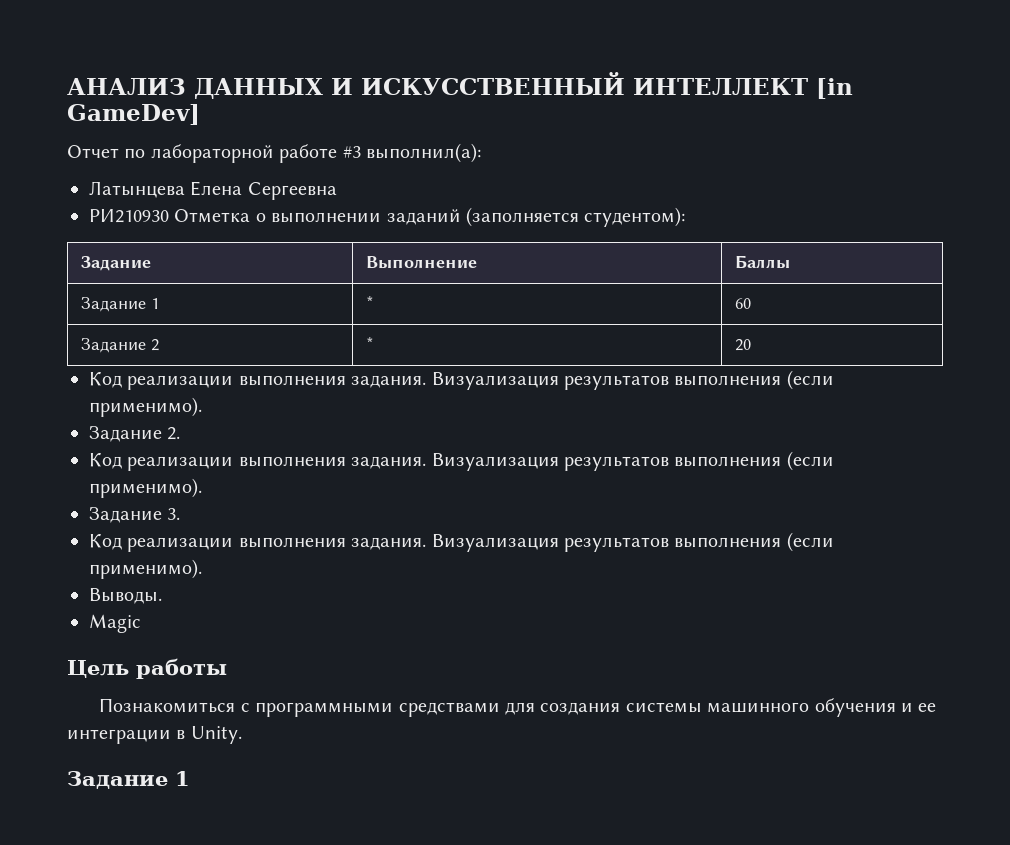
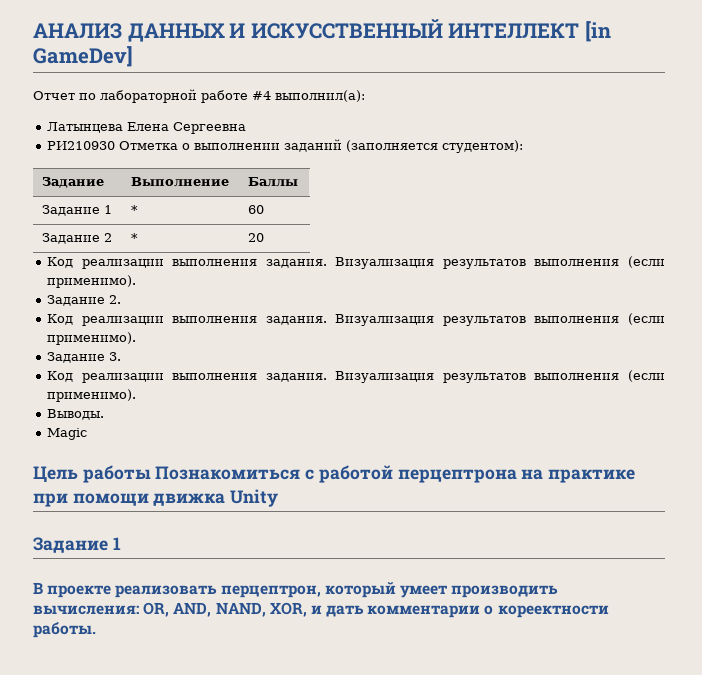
- Отчет по лабораторной работе #3 выполнил(а):
+ Отчет по лабораторной работе #4 выполнил(а):
- Цель работы
- Познакомиться с программными средствами для создания системы машинного обучения и ее интеграции в Unity.
+ Цель работы Познакомиться с работой перцептрона на практике при помощи движка Unity
  Задание 1
+ В проекте реализовать перцептрон, который умеет производить вычисления: OR, AND, NAND, XOR, и дать комментарии о кореектности работы.

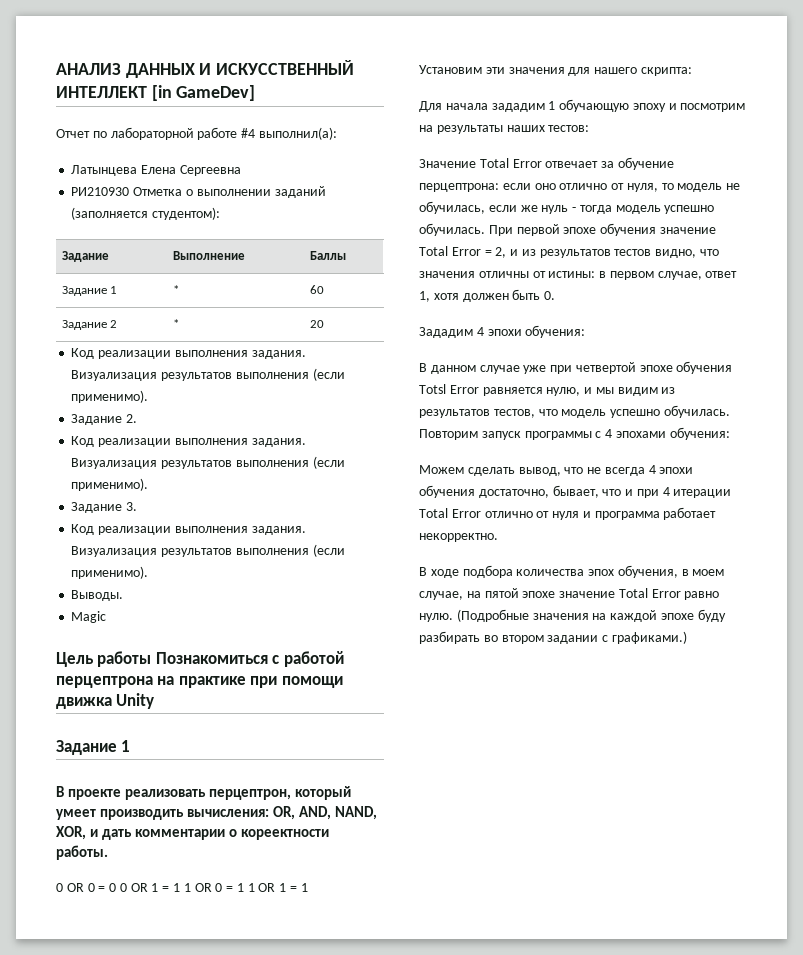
+ 0 OR 0 = 0 0 OR 1 = 1 1 OR 0 = 1 1 OR 1 = 1
+ Установим эти значения для нашего скрипта:
+ Для начала зададим 1 обучающую эпоху и посмотрим на результаты наших тестов:
+ Значение Total Error отвечает за обучение перцептрона: если оно отлично от нуля, то модель не обучилась, если же нуль - тогда модель успешно обучилась. При первой эпохе обучения значение Total Error = 2, и из результатов тестов видно, что значения отличны от истины: в первом случае, ответ 1, хотя должен быть 0.
+ Зададим 4 эпохи обучения:
+ В данном случае уже при четвертой эпохе обучения Totsl Error равняется нулю, и мы видим из результатов тестов, что модель успешно обучилась. Повторим запуск программы с 4 эпохами обучения:
+ Можем сделать вывод, что не всегда 4 эпохи обучения достаточно, бывает, что и при 4 итерации Total Error отлично от нуля и программа работает некорректно.
+ В ходе подбора количества эпох обучения, в моем случае, на пятой эпохе значение Total Error равно нулю. (Подробные значения на каждой эпохе буду разбирать во втором задании с графиками.)

